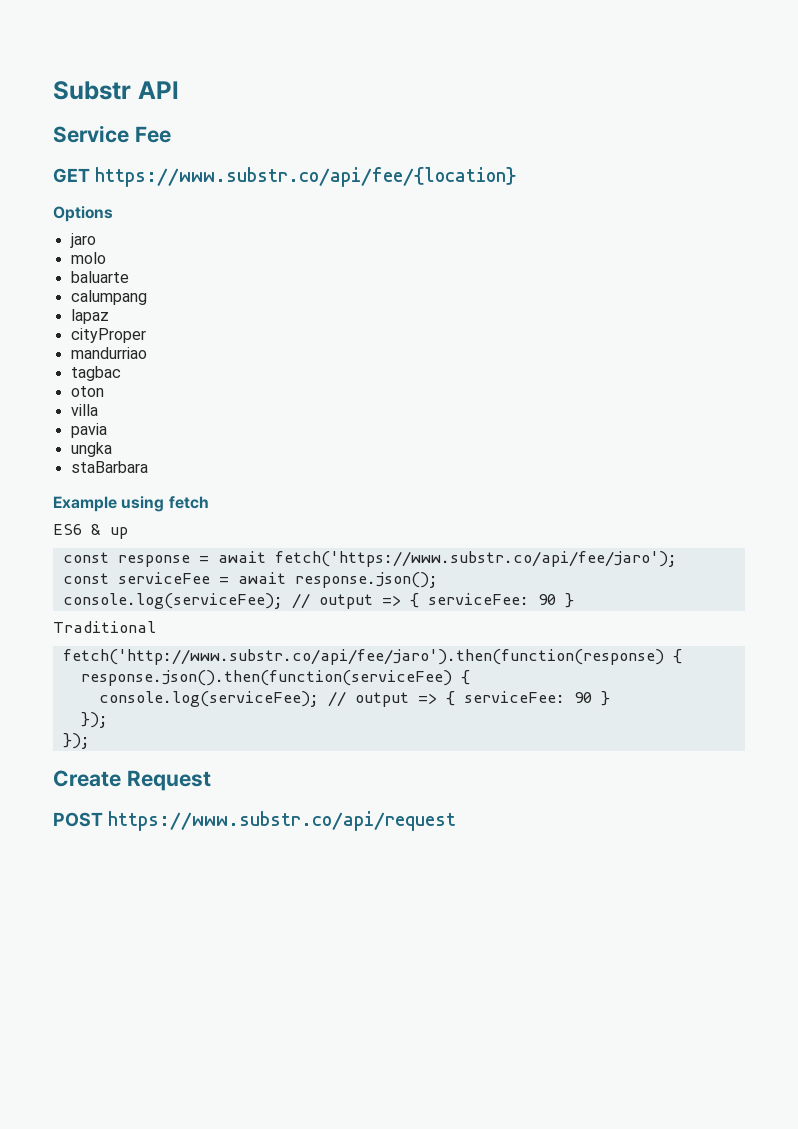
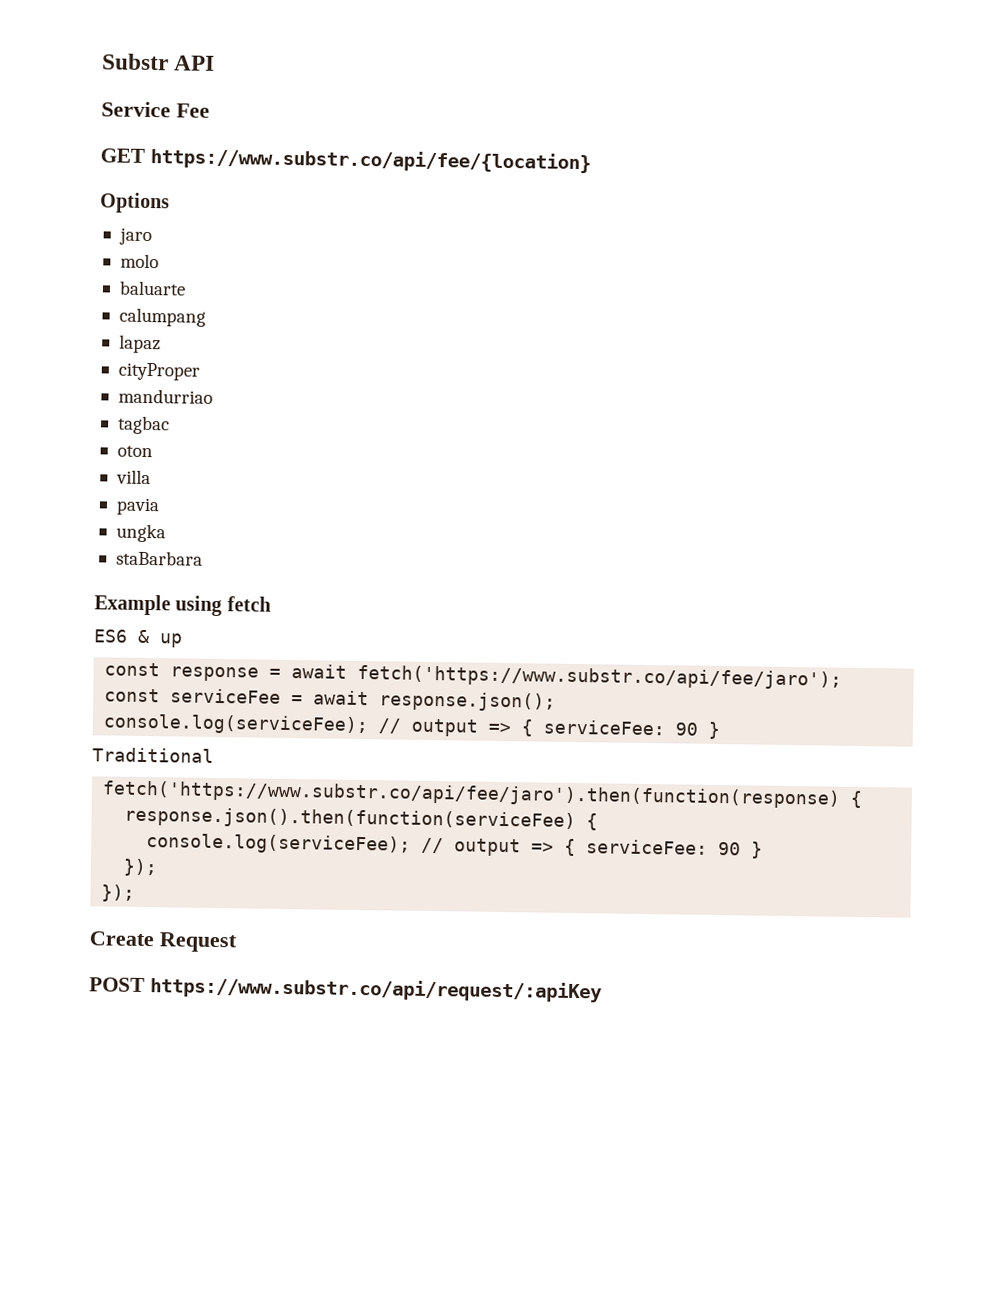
- fetch('http://www.substr.co/api/fee/jaro').then(function(response) {
+ fetch('https://www.substr.co/api/fee/jaro').then(function(response) {
- POST https://www.substr.co/api/request
+ POST https://www.substr.co/api/request/:apiKey

